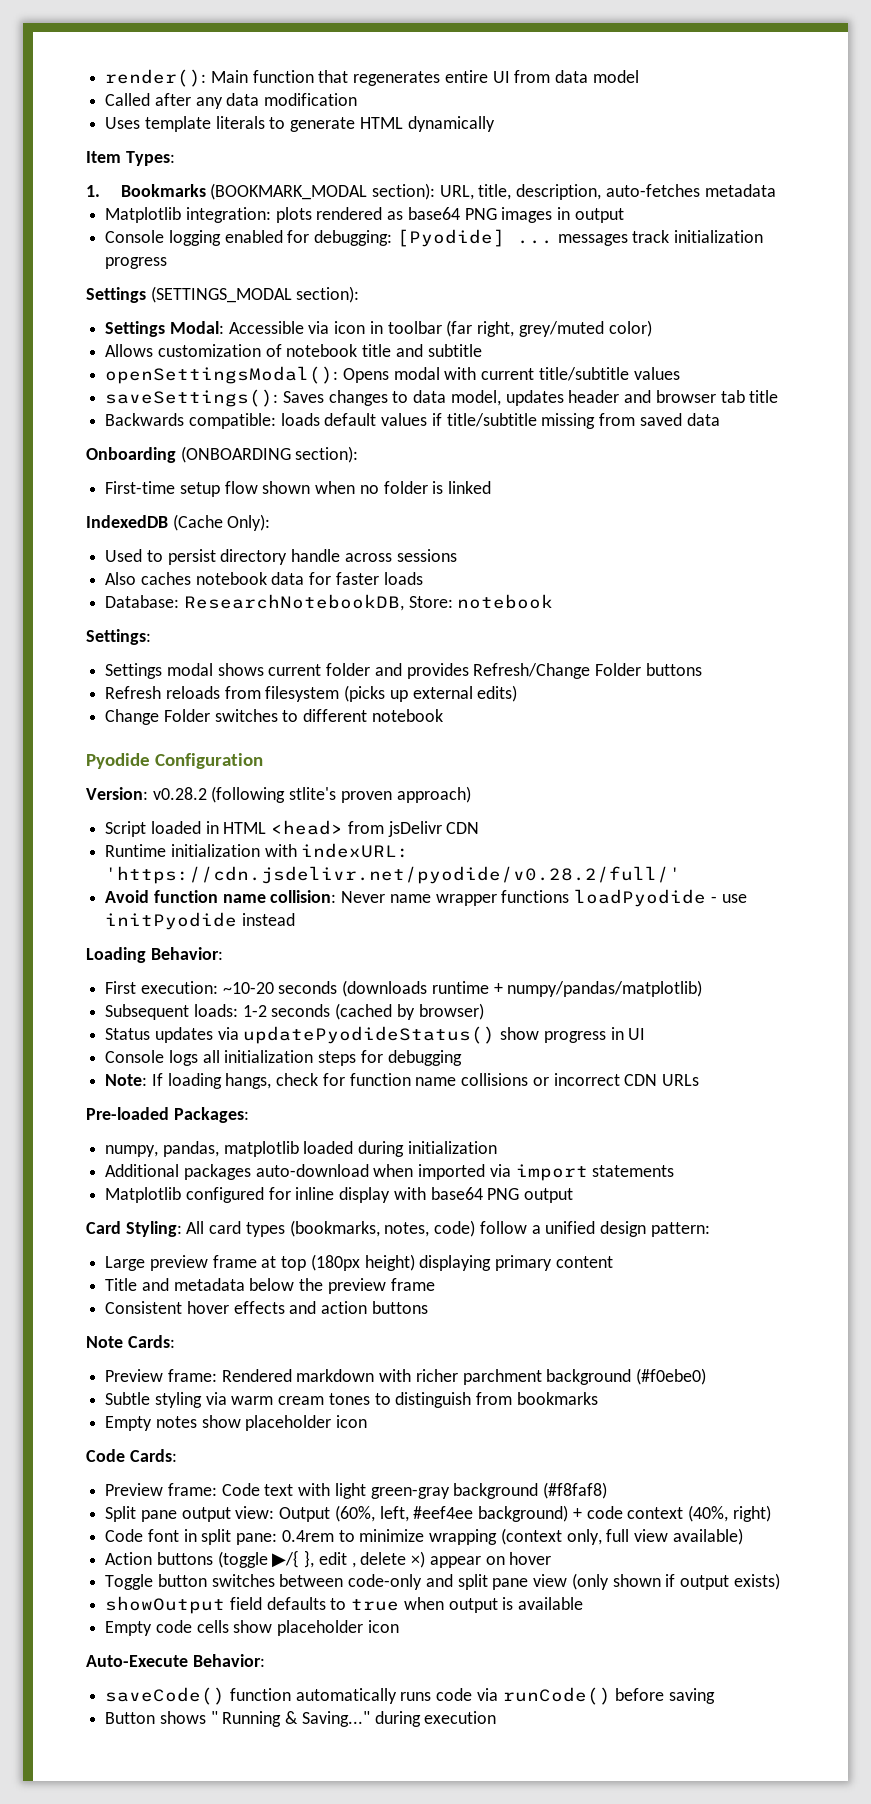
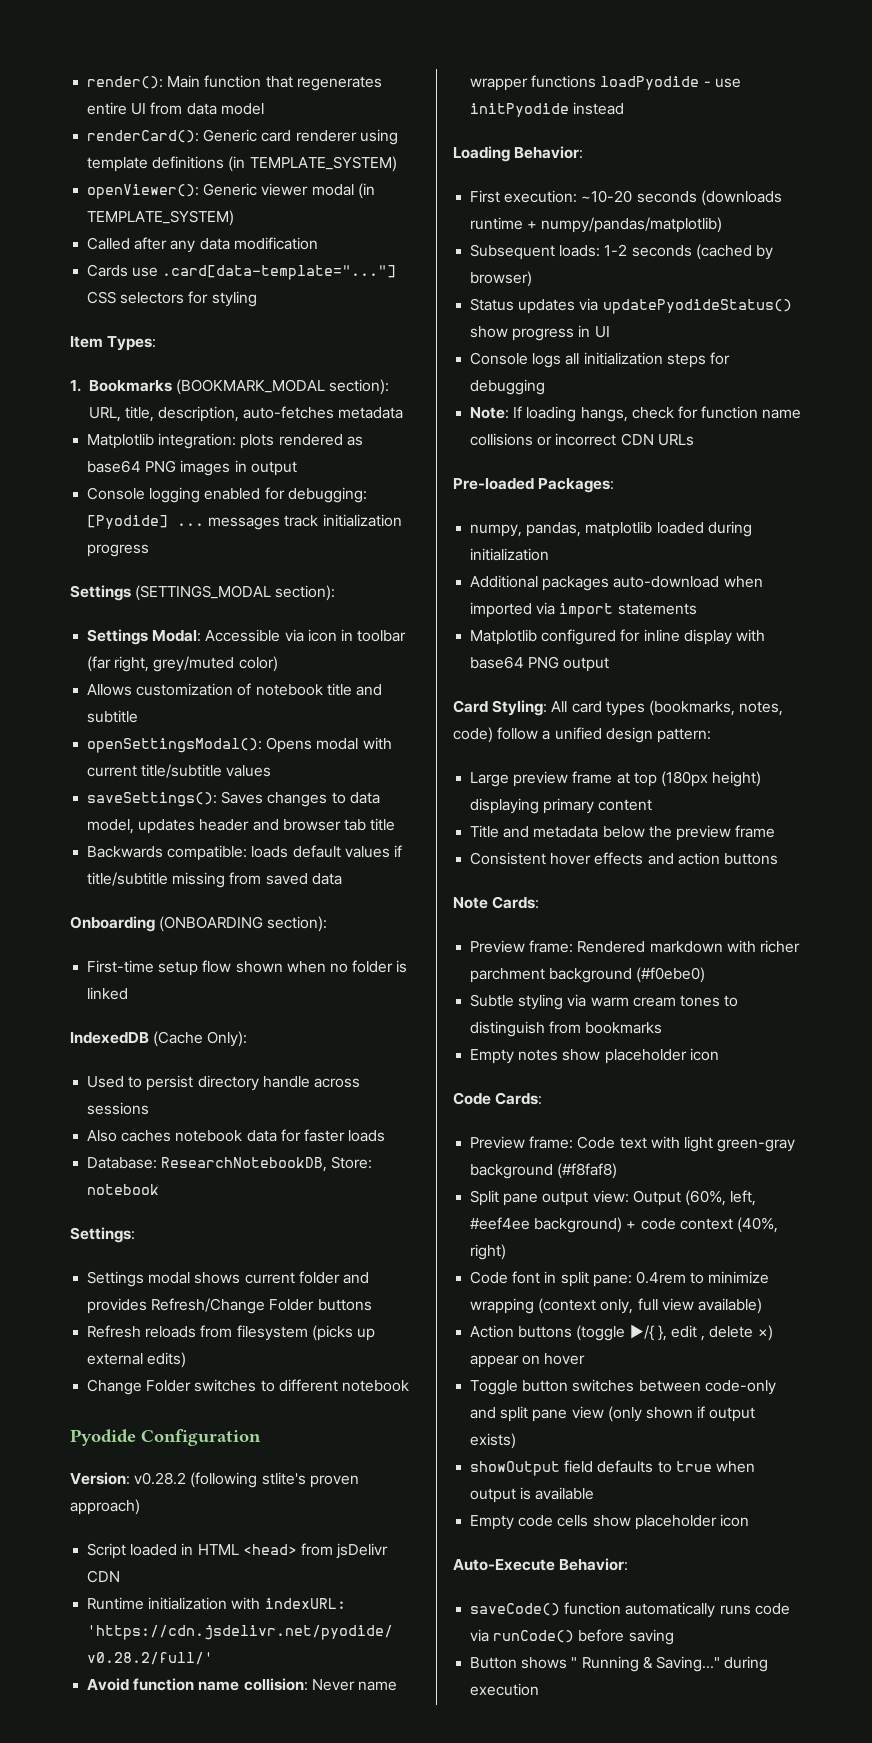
+ renderCard(): Generic card renderer using template definitions (in TEMPLATE_SYSTEM)
+ openViewer(): Generic viewer modal (in TEMPLATE_SYSTEM)
- Uses template literals to generate HTML dynamically
+ Cards use .card[data-template="..."] CSS selectors for styling

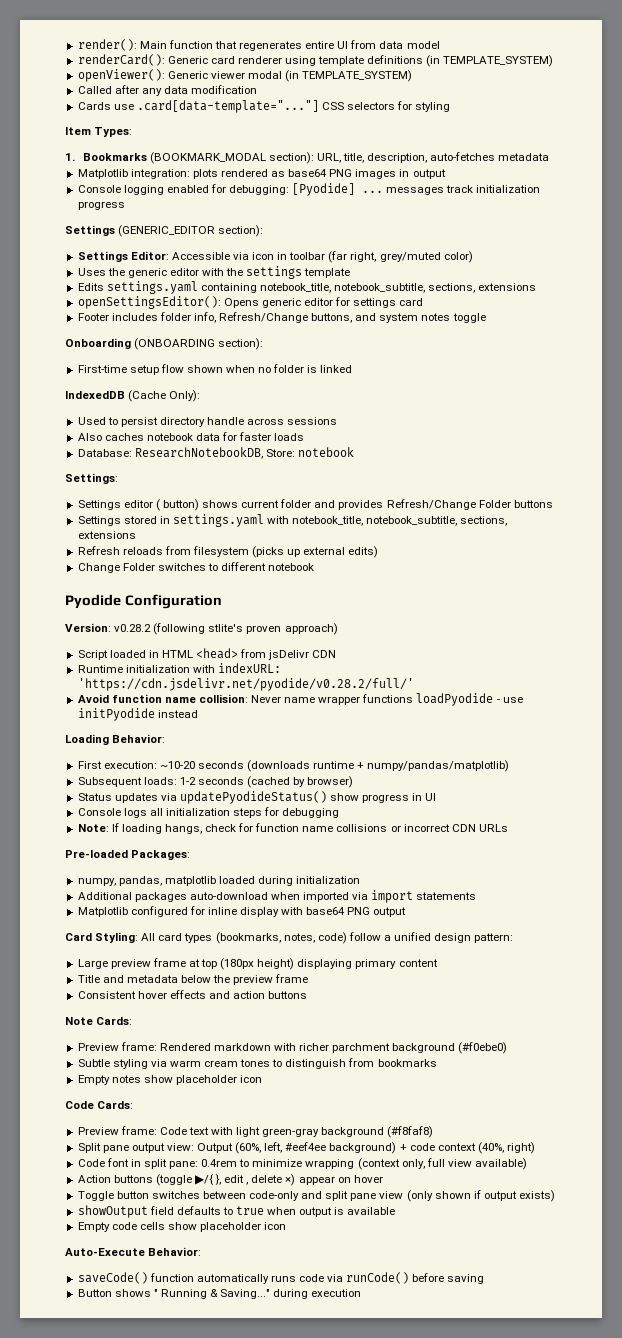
- Settings (SETTINGS_MODAL section):
+ Settings (GENERIC_EDITOR section):
- Settings Modal: Accessible via icon in toolbar (far right, grey/muted color)
+ Settings Editor: Accessible via icon in toolbar (far right, grey/muted color)
- Allows customization of notebook title and subtitle
- openSettingsModal(): Opens modal with current title/subtitle values
- saveSettings(): Saves changes to data model, updates header and browser tab title
- Backwards compatible: loads default values if title/subtitle missing from saved data
+ Uses the generic editor with the settings template
+ Edits settings.yaml containing notebook_title, notebook_subtitle, sections, extensions
+ openSettingsEditor(): Opens generic editor for settings card
+ Footer includes folder info, Refresh/Change buttons, and system notes toggle
- Settings modal shows current folder and provides Refresh/Change Folder buttons
+ Settings editor ( button) shows current folder and provides Refresh/Change Folder buttons
+ Settings stored in settings.yaml with notebook_title, notebook_subtitle, sections, extensions

